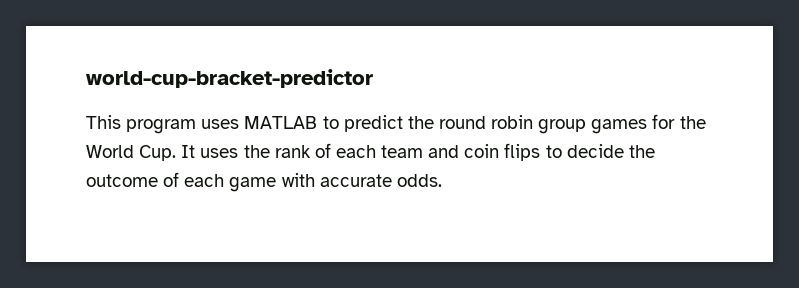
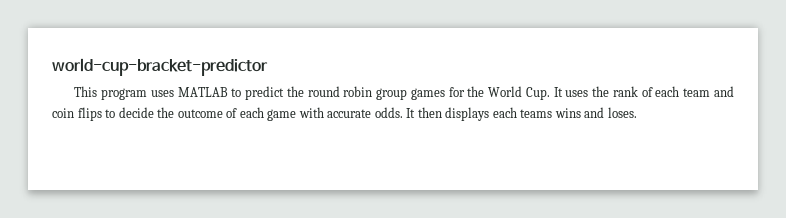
+ It then displays each teams wins and loses.

